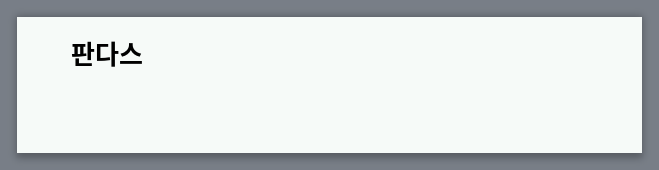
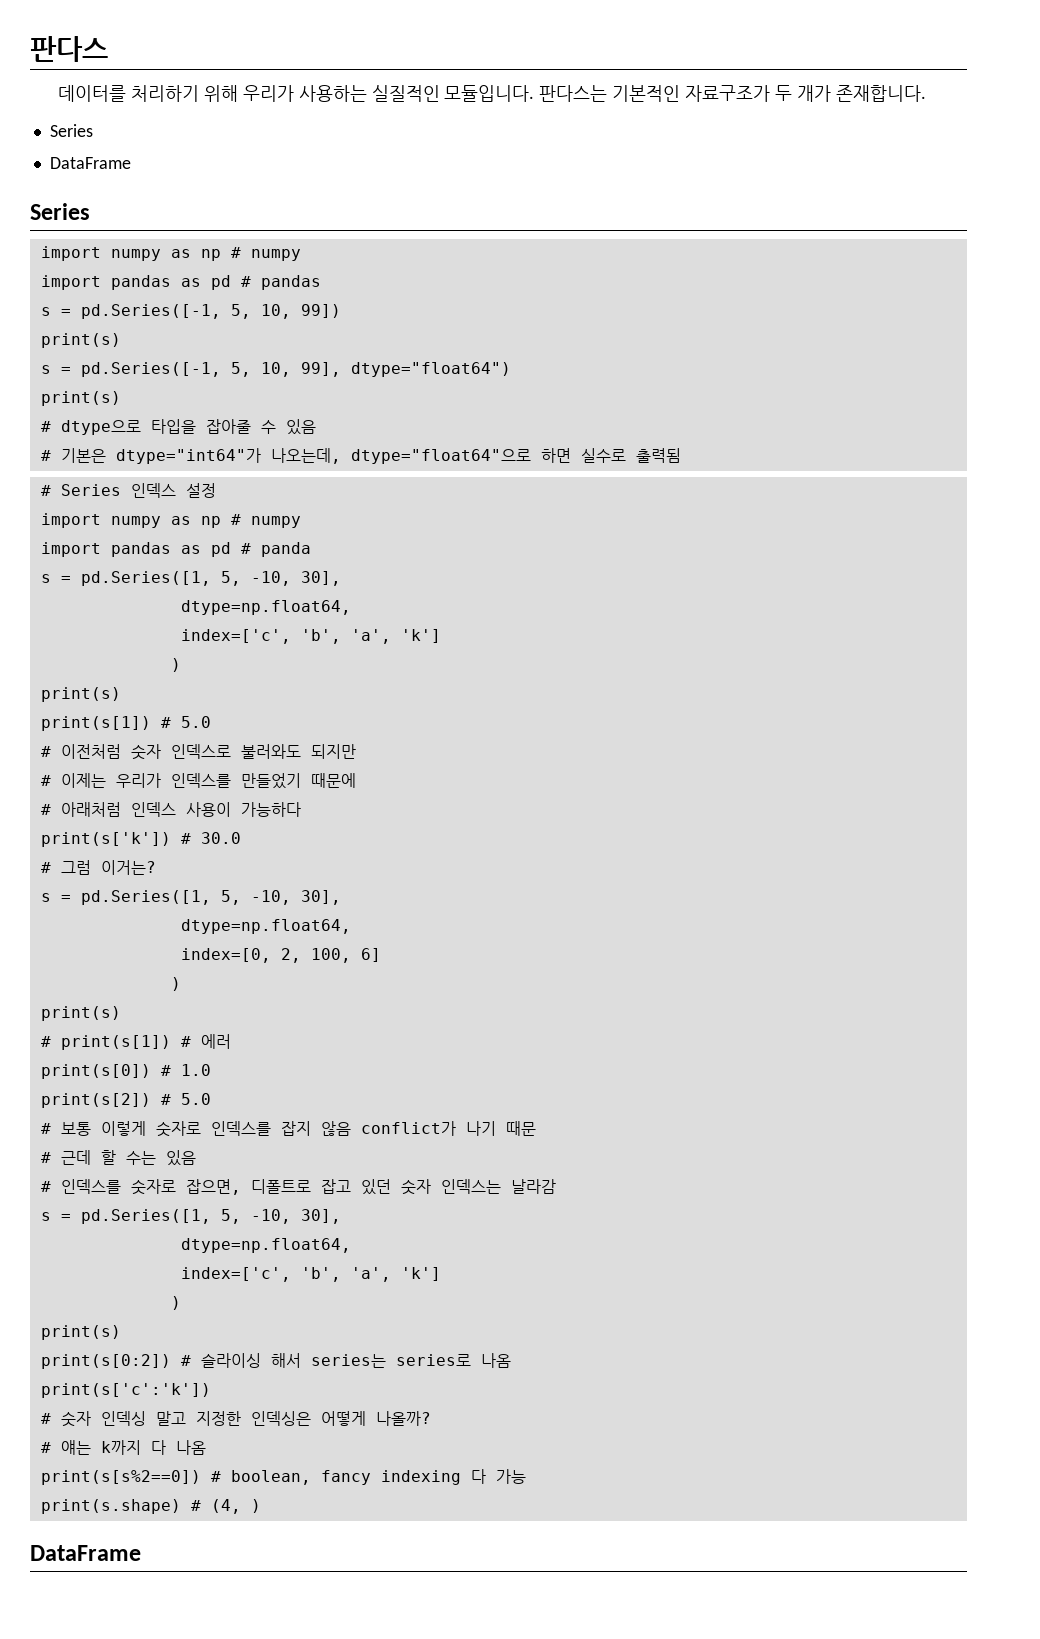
+ 데이터를 처리하기 위해 우리가 사용하는 실질적인 모듈입니다. 판다스는 기본적인 자료구조가 두 개가 존재합니다.
+ Series
+ DataFrame
+ Series
+ import numpy as np # numpy
+ import pandas as pd # pandas
+ s = pd.Series([-1, 5, 10, 99])
+ print(s)
+ s = pd.Series([-1, 5, 10, 99], dtype="float64")
+ print(s)
+ # dtype으로 타입을 잡아줄 수 있음
+ # 기본은 dtype="int64"가 나오는데, dtype="float64"으로 하면 실수로 출력됨
+ # Series 인덱스 설정
+ import numpy as np # numpy
+ import pandas as pd # panda
+ s = pd.Series([1, 5, -10, 30],
+ dtype=np.float64,
+ index=['c', 'b', 'a', 'k']
+ )
+ print(s)
+ print(s[1]) # 5.0
+ # 이전처럼 숫자 인덱스로 불러와도 되지만
+ # 이제는 우리가 인덱스를 만들었기 때문에
+ # 아래처럼 인덱스 사용이 가능하다
+ print(s['k']) # 30.0
+ # 그럼 이거는?
+ s = pd.Series([1, 5, -10, 30],
+ dtype=np.float64,
+ index=[0, 2, 100, 6]
+ )
+ print(s)
+ # print(s[1]) # 에러
+ print(s[0]) # 1.0
+ print(s[2]) # 5.0
+ # 보통 이렇게 숫자로 인덱스를 잡지 않음 conflict가 나기 때문
+ # 근데 할 수는 있음
+ # 인덱스를 숫자로 잡으면, 디폴트로 잡고 있던 숫자 인덱스는 날라감
+ s = pd.Series([1, 5, -10, 30],
+ dtype=np.float64,
+ index=['c', 'b', 'a', 'k']
+ )
+ print(s)
+ print(s[0:2]) # 슬라이싱 해서 series는 series로 나옴
+ print(s['c':'k'])
+ # 숫자 인덱싱 말고 지정한 인덱싱은 어떻게 나올까?
+ # 얘는 k까지 다 나옴
+ print(s[s%2==0]) # boolean, fancy indexing 다 가능
+ print(s.shape) # (4, )
+ DataFrame

